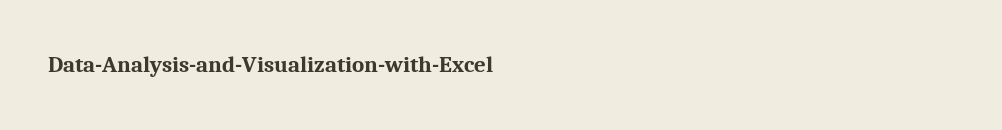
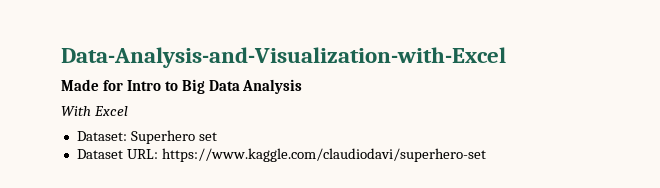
+ Made for Intro to Big Data Analysis
+ With Excel
+ Dataset: Superhero set
+ Dataset URL: https://www.kaggle.com/claudiodavi/superhero-set

